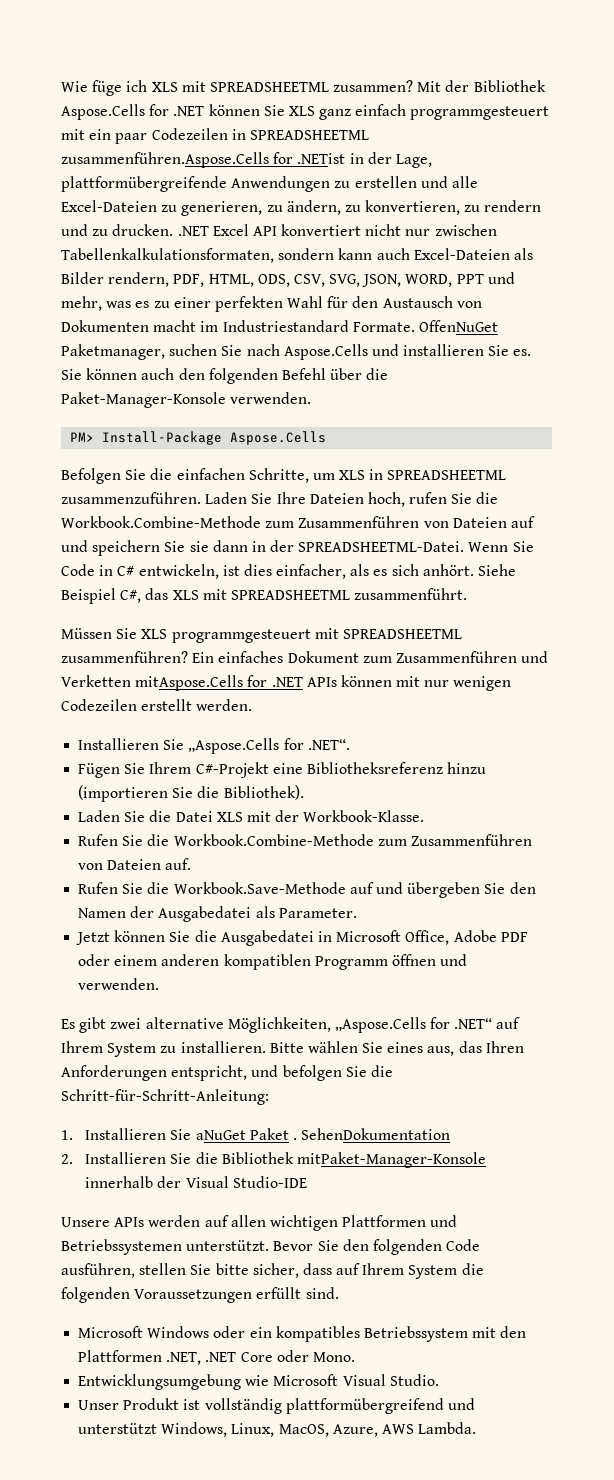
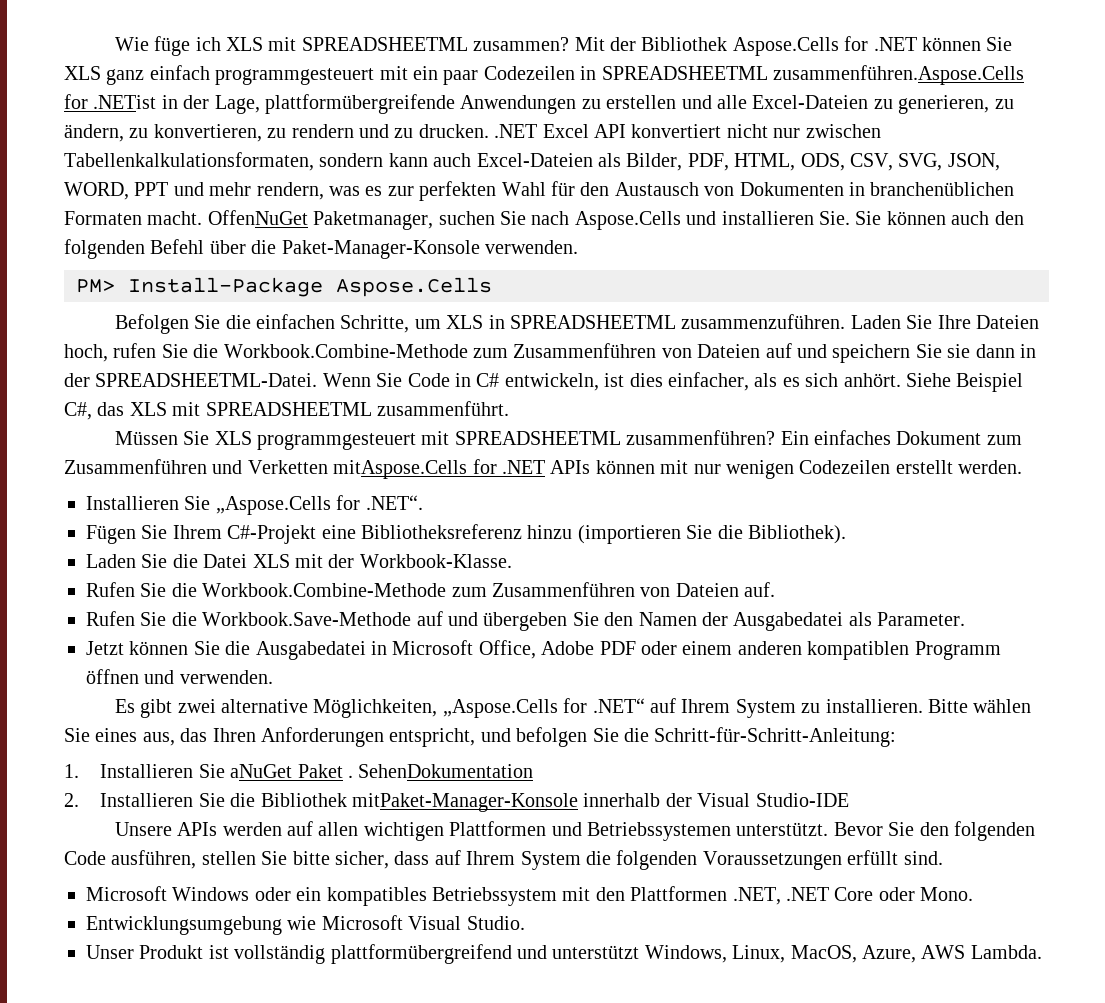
- Mit der Bibliothek Aspose.Cells for .NET können Sie XLS ganz einfach programmgesteuert mit ein paar Codezeilen in SPREADSHEETML zusammenführen.Aspose.Cells for .NETist in der Lage, plattformübergreifende Anwendungen zu erstellen und alle Excel-Dateien zu generieren, zu ändern, zu konvertieren, zu rendern und zu drucken. .NET Excel API konvertiert nicht nur zwischen Tabellenkalkulationsformaten, sondern kann auch Excel-Dateien als Bilder rendern, PDF, HTML, ODS, CSV, SVG, JSON, WORD, PPT und mehr, was es zu einer perfekten Wahl für den Austausch von Dokumenten macht im Industriestandard Formate.
+ Mit der Bibliothek Aspose.Cells for .NET können Sie XLS ganz einfach programmgesteuert mit ein paar Codezeilen in SPREADSHEETML zusammenführen.Aspose.Cells for .NETist in der Lage, plattformübergreifende Anwendungen zu erstellen und alle Excel-Dateien zu generieren, zu ändern, zu konvertieren, zu rendern und zu drucken. .NET Excel API konvertiert nicht nur zwischen Tabellenkalkulationsformaten, sondern kann auch Excel-Dateien als Bilder, PDF, HTML, ODS, CSV, SVG, JSON, WORD, PPT und mehr rendern, was es zur perfekten Wahl für den Austausch von Dokumenten in branchenüblichen Formaten macht.
- OffenNuGet Paketmanager, suchen Sie nach Aspose.Cells und installieren Sie es. Sie können auch den folgenden Befehl über die Paket-Manager-Konsole verwenden.
+ OffenNuGet Paketmanager, suchen Sie nach Aspose.Cells und installieren Sie. Sie können auch den folgenden Befehl über die Paket-Manager-Konsole verwenden.

